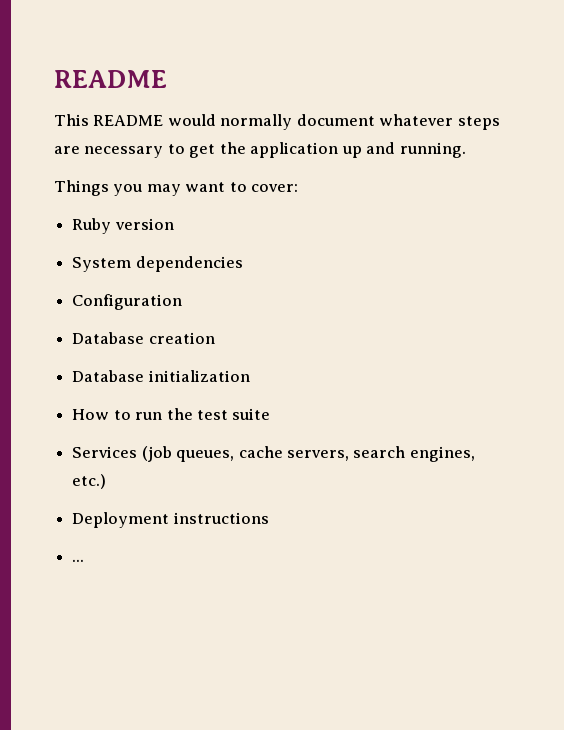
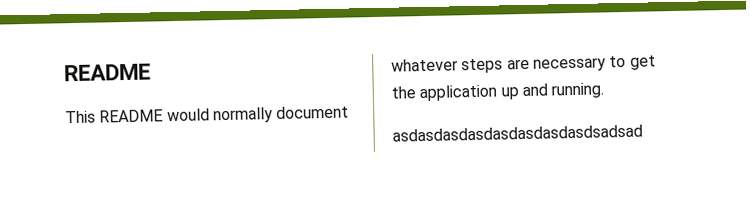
- Things you may want to cover:
- Ruby version
- System dependencies
- Configuration
- Database creation
- Database initialization
- How to run the test suite
- Services (job queues, cache servers, search engines, etc.)
- Deployment instructions
- ...
+ asdasdasdasdasdasdasdasdsadsad

